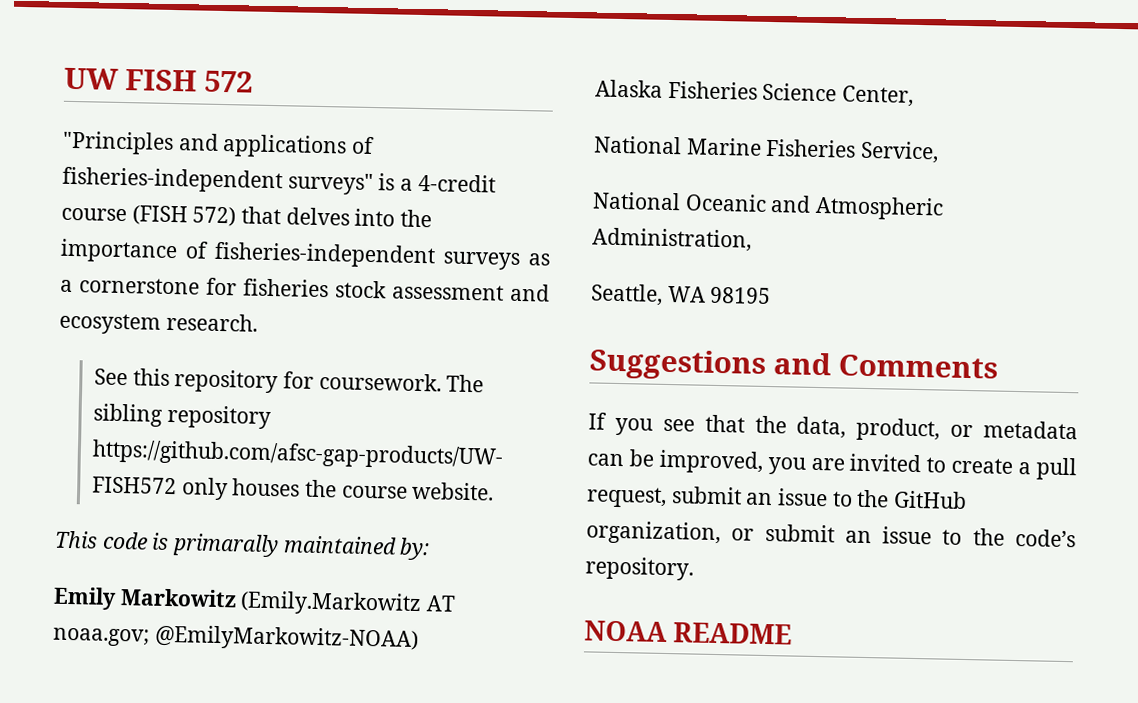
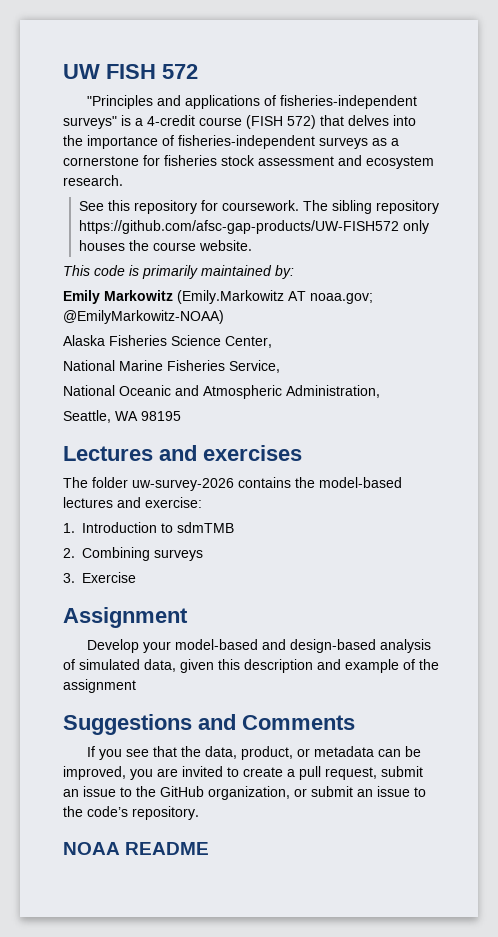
- This code is primarally maintained by:
+ This code is primarily maintained by:
+ Lectures and exercises
+ The folder uw-survey-2026 contains the model-based lectures and exercise:
+ 1. Introduction to sdmTMB
+ 2. Combining surveys
+ 3. Exercise
+ Assignment
+ Develop your model-based and design-based analysis of simulated data, given this description and example of the assignment

